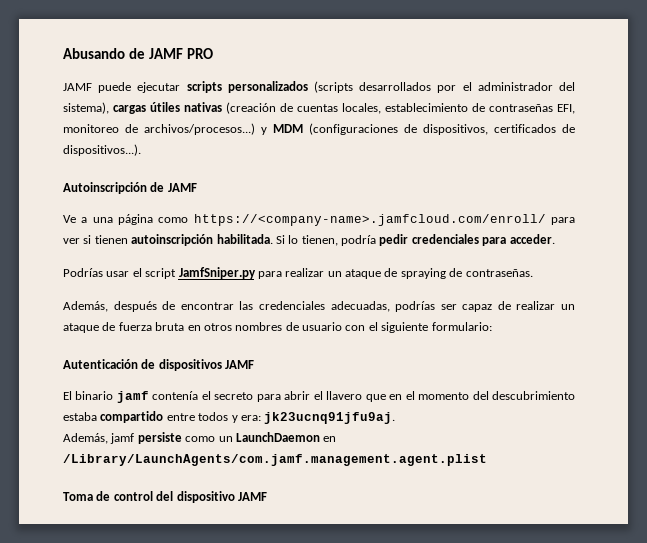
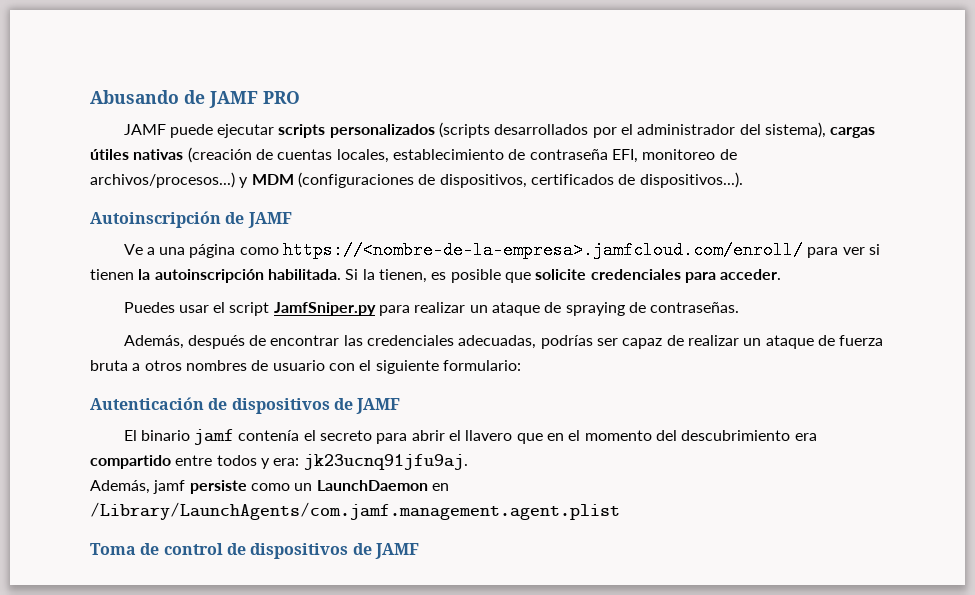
- JAMF puede ejecutar scripts personalizados (scripts desarrollados por el administrador del sistema), cargas útiles nativas (creación de cuentas locales, establecimiento de contraseñas EFI, monitoreo de archivos/procesos...) y MDM (configuraciones de dispositivos, certificados de dispositivos...).
+ JAMF puede ejecutar scripts personalizados (scripts desarrollados por el administrador del sistema), cargas útiles nativas (creación de cuentas locales, establecimiento de contraseña EFI, monitoreo de archivos/procesos...) y MDM (configuraciones de dispositivos, certificados de dispositivos...).
- Ve a una página como https://<company-name>.jamfcloud.com/enroll/ para ver si tienen autoinscripción habilitada.
+ Ve a una página como https://<nombre-de-la-empresa>.jamfcloud.com/enroll/ para ver si tienen la autoinscripción habilitada.
- Si lo tienen, podría pedir credenciales para acceder.
+ Si la tienen, es posible que solicite credenciales para acceder.
- Podrías usar el script JamfSniper.py para realizar un ataque de spraying de contraseñas.
+ Puedes usar el script JamfSniper.py para realizar un ataque de spraying de contraseñas.
- Además, después de encontrar las credenciales adecuadas, podrías ser capaz de realizar un ataque de fuerza bruta en otros nombres de usuario con el siguiente formulario:
+ Además, después de encontrar las credenciales adecuadas, podrías ser capaz de realizar un ataque de fuerza bruta a otros nombres de usuario con el siguiente formulario:
- Autenticación de dispositivos JAMF
+ Autenticación de dispositivos de JAMF
- El binario jamf contenía el secreto para abrir el llavero que en el momento del descubrimiento estaba compartido entre todos y era: jk23ucnq91jfu9aj.
+ El binario jamf contenía el secreto para abrir el llavero que en el momento del descubrimiento era compartido entre todos y era: jk23ucnq91jfu9aj.
- Toma de control del dispositivo JAMF
+ Toma de control de dispositivos de JAMF

